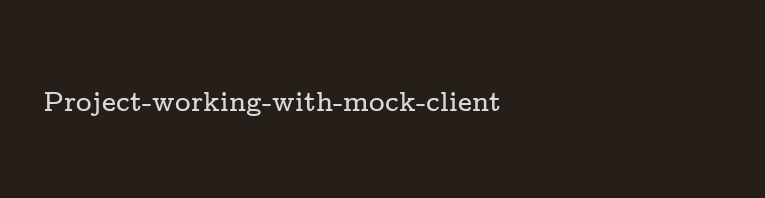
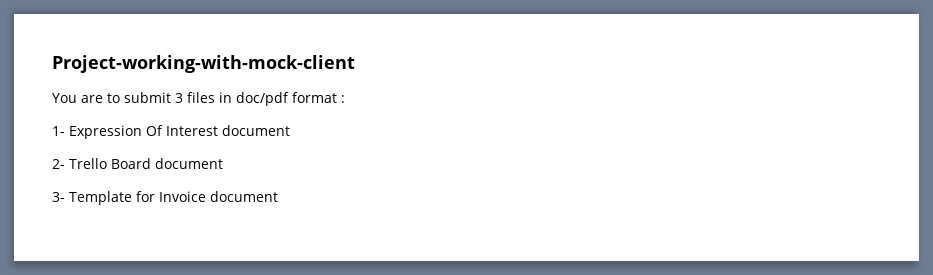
+ You are to submit 3 files in doc/pdf format :
+ 1- Expression Of Interest document
+ 2- Trello Board document
+ 3- Template for Invoice document

